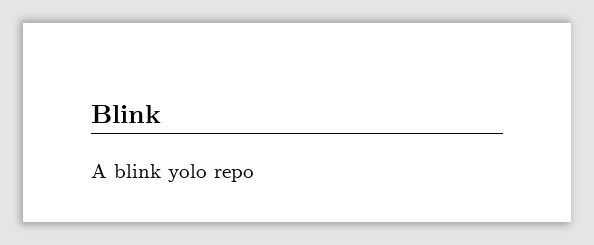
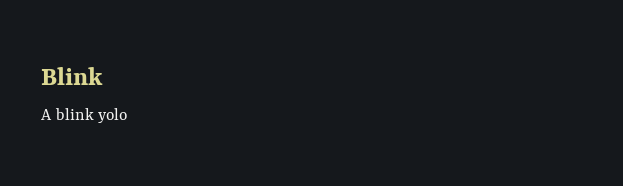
- A blink yolo repo
+ A blink yolo

